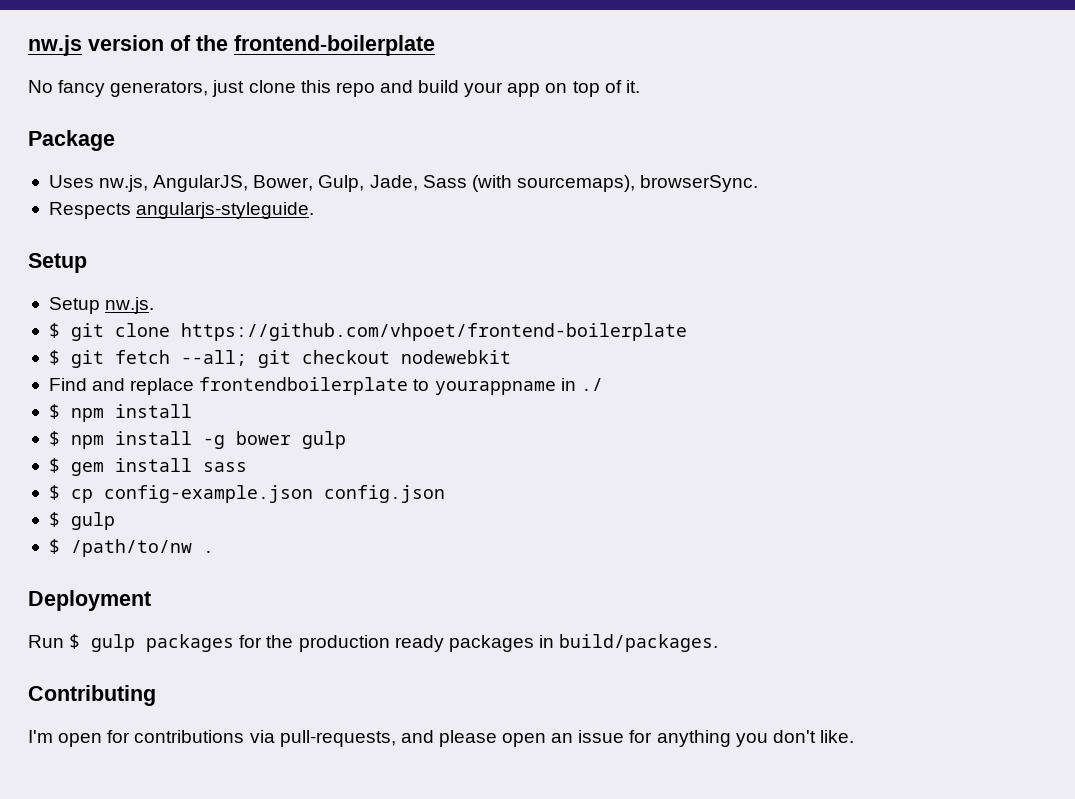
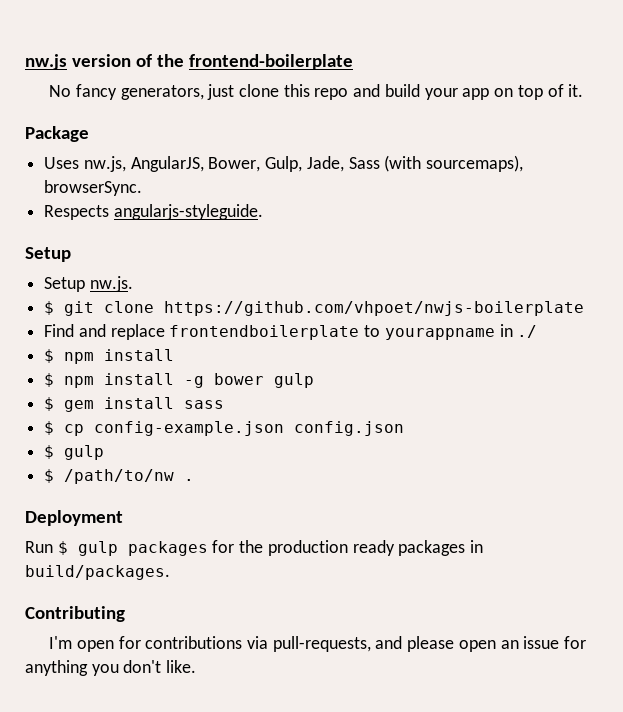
- $ git clone https://github.com/vhpoet/frontend-boilerplate
- $ git fetch --all; git checkout nodewebkit
+ $ git clone https://github.com/vhpoet/nwjs-boilerplate

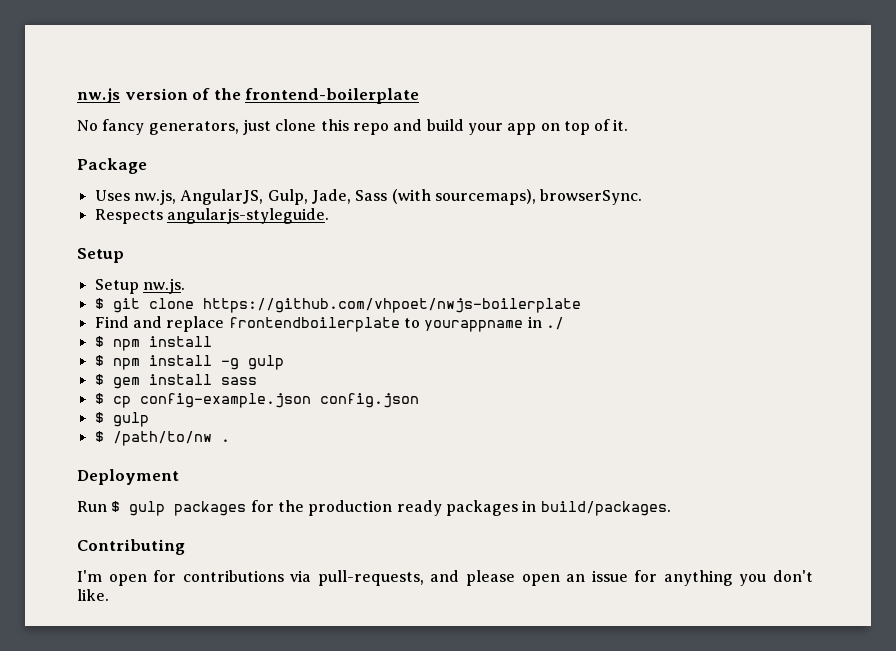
- Uses nw.js, AngularJS, Bower, Gulp, Jade, Sass (with sourcemaps), browserSync.
+ Uses nw.js, AngularJS, Gulp, Jade, Sass (with sourcemaps), browserSync.
- $ npm install -g bower gulp
+ $ npm install -g gulp

